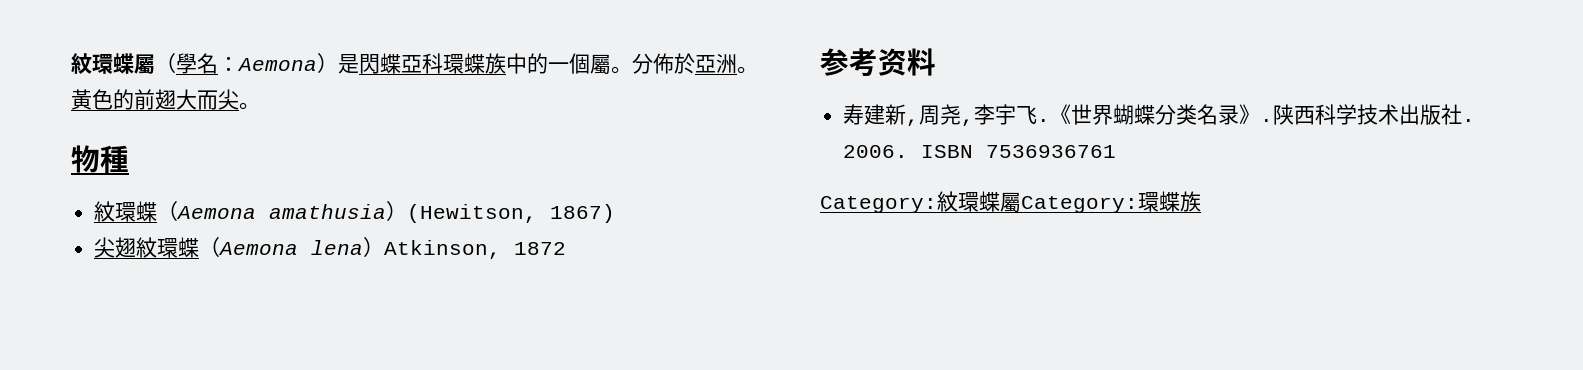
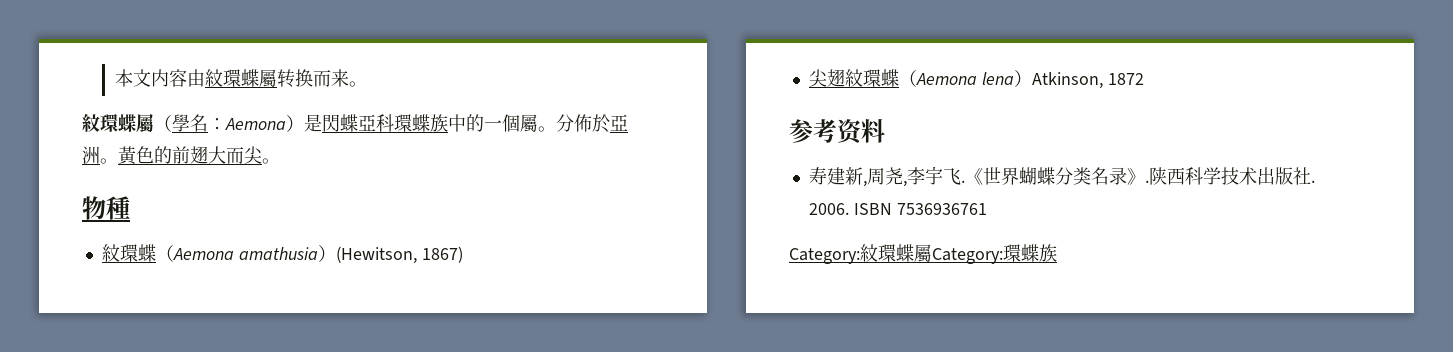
+ 本文内容由紋環蝶屬转换而来。

